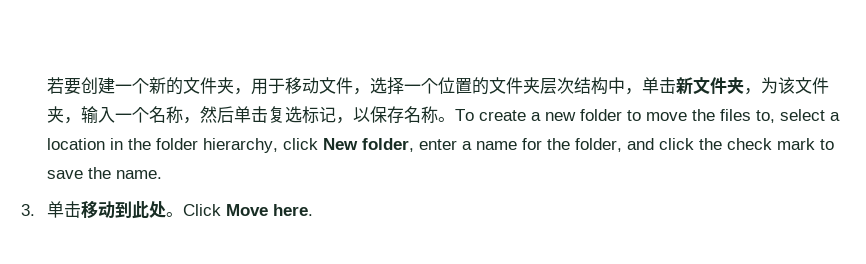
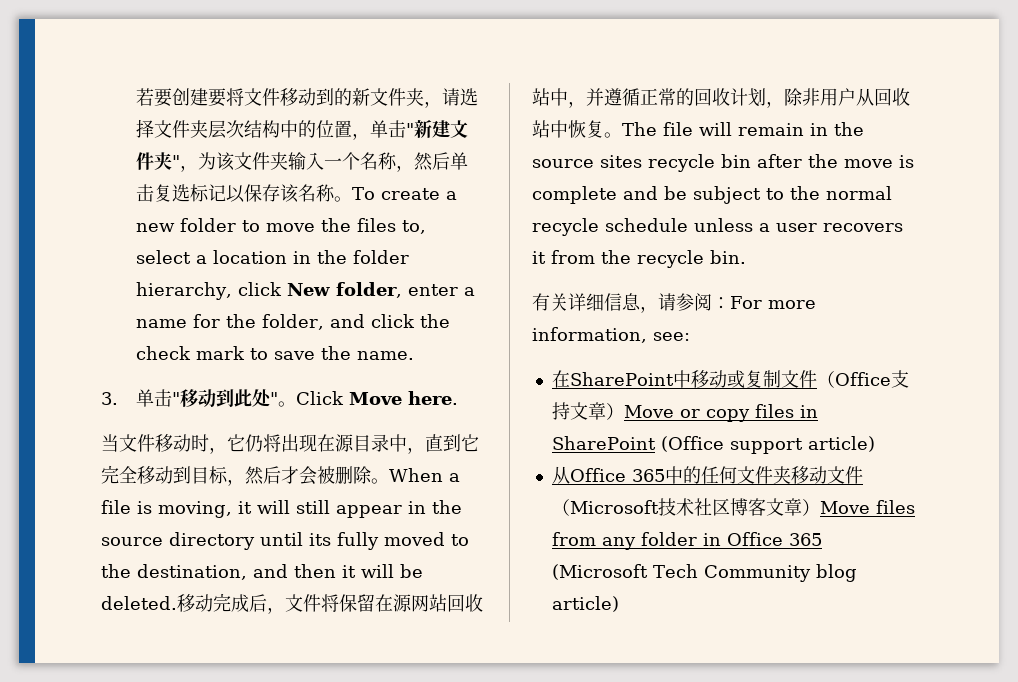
- 若要创建一个新的文件夹，用于移动文件，选择一个位置的文件夹层次结构中，单击新文件夹，为该文件夹，输入一个名称，然后单击复选标记，以保存名称。
+ 若要创建要将文件移动到的新文件夹，请选择文件夹层次结构中的位置，单击"新建文件夹"，为该文件夹输入一个名称，然后单击复选标记以保存该名称。
- 3.单击移动到此处。
+ 3.单击"移动到此处"。
+ 当文件移动时，它仍将出现在源目录中，直到它完全移动到目标，然后才会被删除。When a file is moving, it will still appear in the source directory until its fully moved to the destination, and then it will be deleted.移动完成后，文件将保留在源网站回收站中，并遵循正常的回收计划，除非用户从回收站中恢复。The file will remain in the source sites recycle bin after the move is complete and be subject to the normal recycle schedule unless a user recovers it from the recycle bin.
+ 有关详细信息，请参阅：For more information, see:
+ 在SharePoint中移动或复制文件（Office支持文章）Move or copy files in SharePoint (Office support article)
+ 从Office 365中的任何文件夹移动文件（Microsoft技术社区博客文章）Move files from any folder in Office 365 (Microsoft Tech Community blog article)

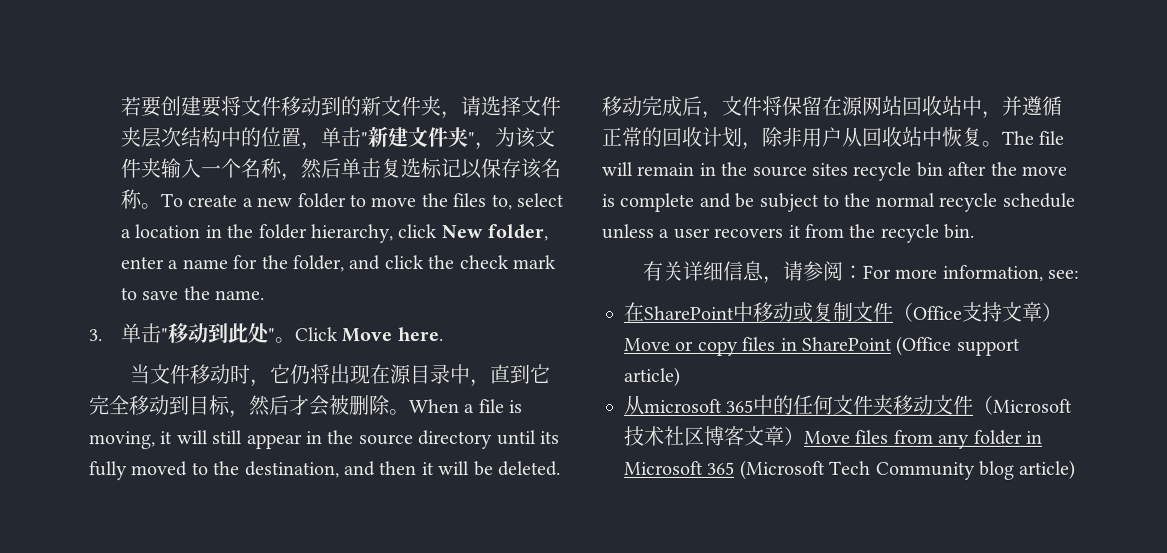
- 从Office 365中的任何文件夹移动文件（Microsoft技术社区博客文章）Move files from any folder in Office 365 (Microsoft Tech Community blog article)
+ 从microsoft 365中的任何文件夹移动文件（Microsoft技术社区博客文章）Move files from any folder in Microsoft 365 (Microsoft Tech Community blog article)

